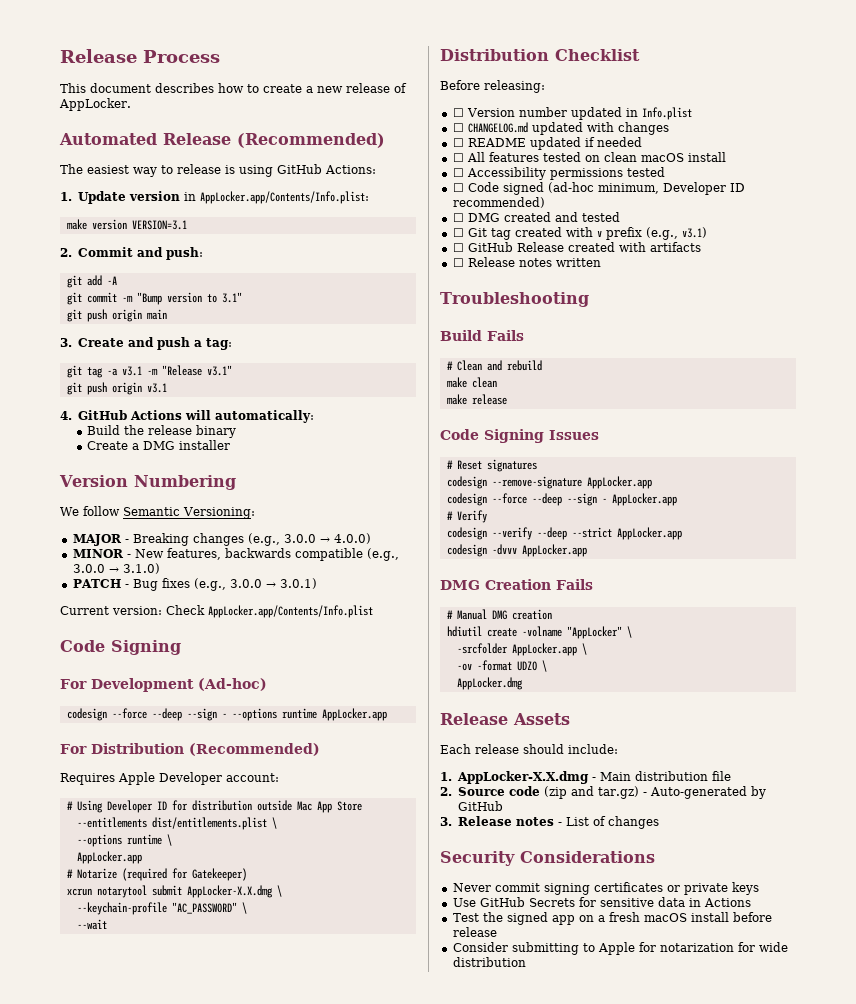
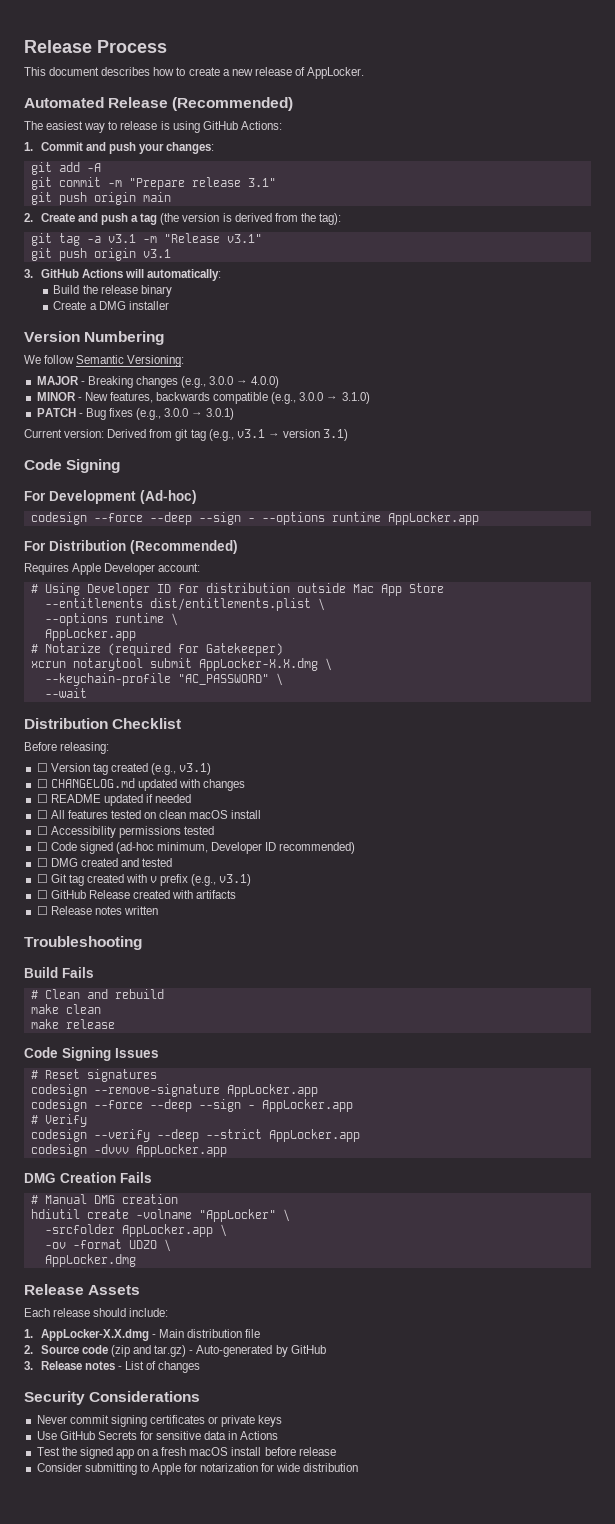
- 1. Update version in AppLocker.app/Contents/Info.plist:
- make version VERSION=3.1
- 2. Commit and push:
+ 1. Commit and push your changes:
- git commit -m "Bump version to 3.1"
+ git commit -m "Prepare release 3.1"
- 3. Create and push a tag:
+ 2. Create and push a tag (the version is derived from the tag):
- 4. GitHub Actions will automatically:
+ 3. GitHub Actions will automatically:
- Current version: Check AppLocker.app/Contents/Info.plist
+ Current version: Derived from git tag (e.g., v3.1 → version 3.1)
- ☐ Version number updated in Info.plist
+ ☐ Version tag created (e.g., v3.1)

